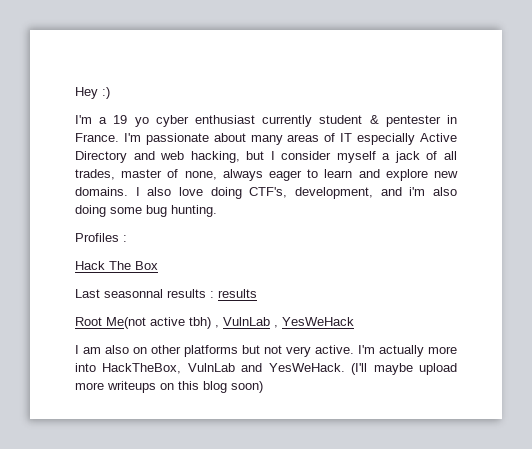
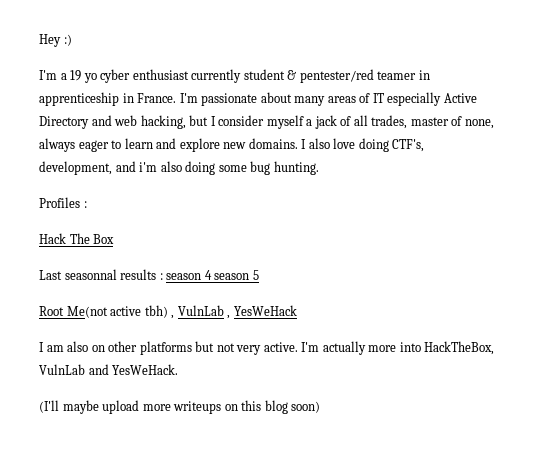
- I'm a 19 yo cyber enthusiast currently student & pentester in France.
+ I'm a 19 yo cyber enthusiast currently student & pentester/red teamer in apprenticeship in France.
- Last seasonnal results : results
+ Last seasonnal results : season 4 season 5
- I'm actually more into HackTheBox, VulnLab and YesWeHack. (I'll maybe upload more writeups on this blog soon)
+ I'm actually more into HackTheBox, VulnLab and YesWeHack.
+ (I'll maybe upload more writeups on this blog soon)

